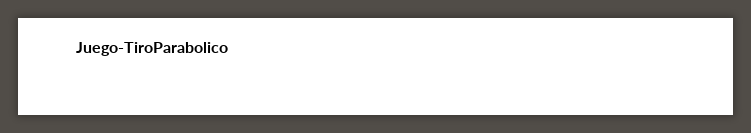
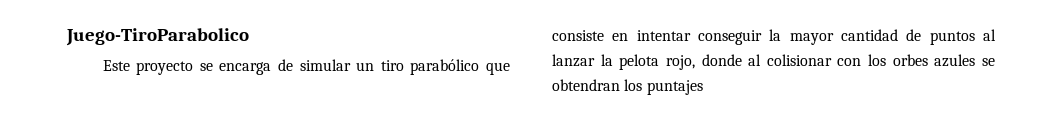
+ Este proyecto se encarga de simular un tiro parabólico que consiste en intentar conseguir la mayor cantidad de puntos al lanzar la pelota rojo, donde al colisionar con los orbes azules se obtendran los puntajes

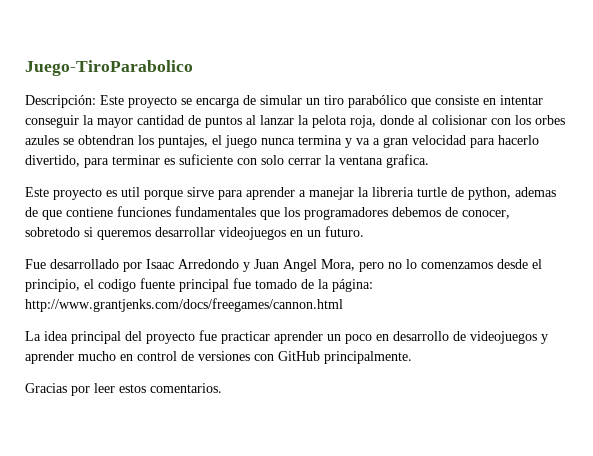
- Este proyecto se encarga de simular un tiro parabólico que consiste en intentar conseguir la mayor cantidad de puntos al lanzar la pelota rojo, donde al colisionar con los orbes azules se obtendran los puntajes
+ Descripción: Este proyecto se encarga de simular un tiro parabólico que consiste en intentar conseguir la mayor cantidad de puntos al lanzar la pelota roja, donde al colisionar con los orbes azules se obtendran los puntajes, el juego nunca termina y va a gran velocidad para hacerlo divertido, para terminar es suficiente con solo cerrar la ventana grafica.
+ Este proyecto es util porque sirve para aprender a manejar la libreria turtle de python, ademas de que contiene funciones fundamentales que los programadores debemos de conocer, sobretodo si queremos desarrollar videojuegos en un futuro.
+ Fue desarrollado por Isaac Arredondo y Juan Angel Mora, pero no lo comenzamos desde el principio, el codigo fuente principal fue tomado de la página: http://www.grantjenks.com/docs/freegames/cannon.html
+ La idea principal del proyecto fue practicar aprender un poco en desarrollo de videojuegos y aprender mucho en control de versiones con GitHub principalmente.
+ Gracias por leer estos comentarios.

